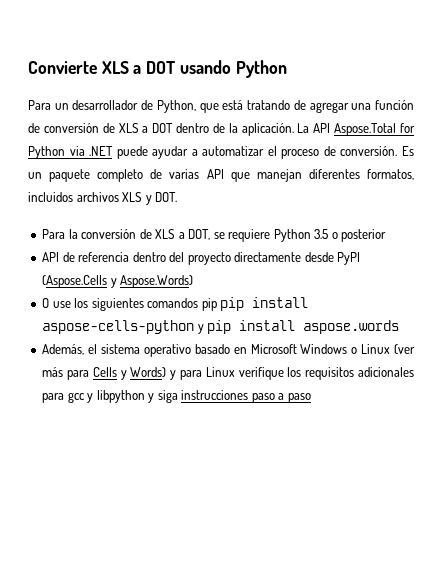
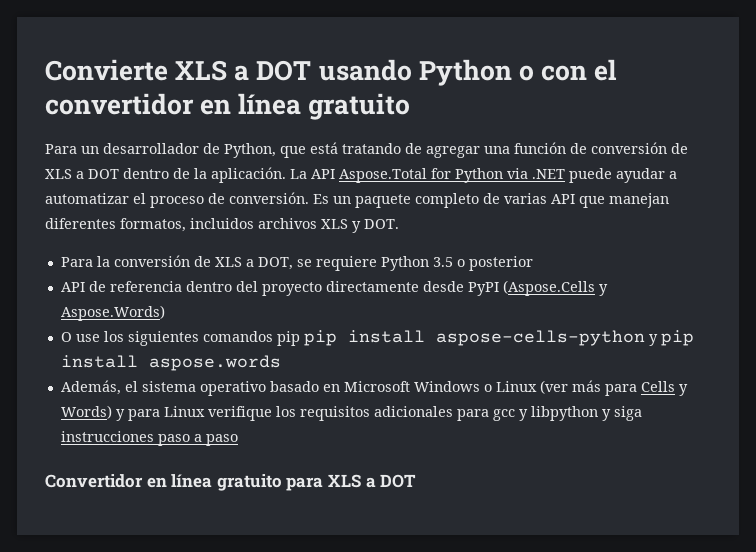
- Convierte XLS a DOT usando Python
+ Convierte XLS a DOT usando Python o con el convertidor en línea gratuito
+ Convertidor en línea gratuito para XLS a DOT

